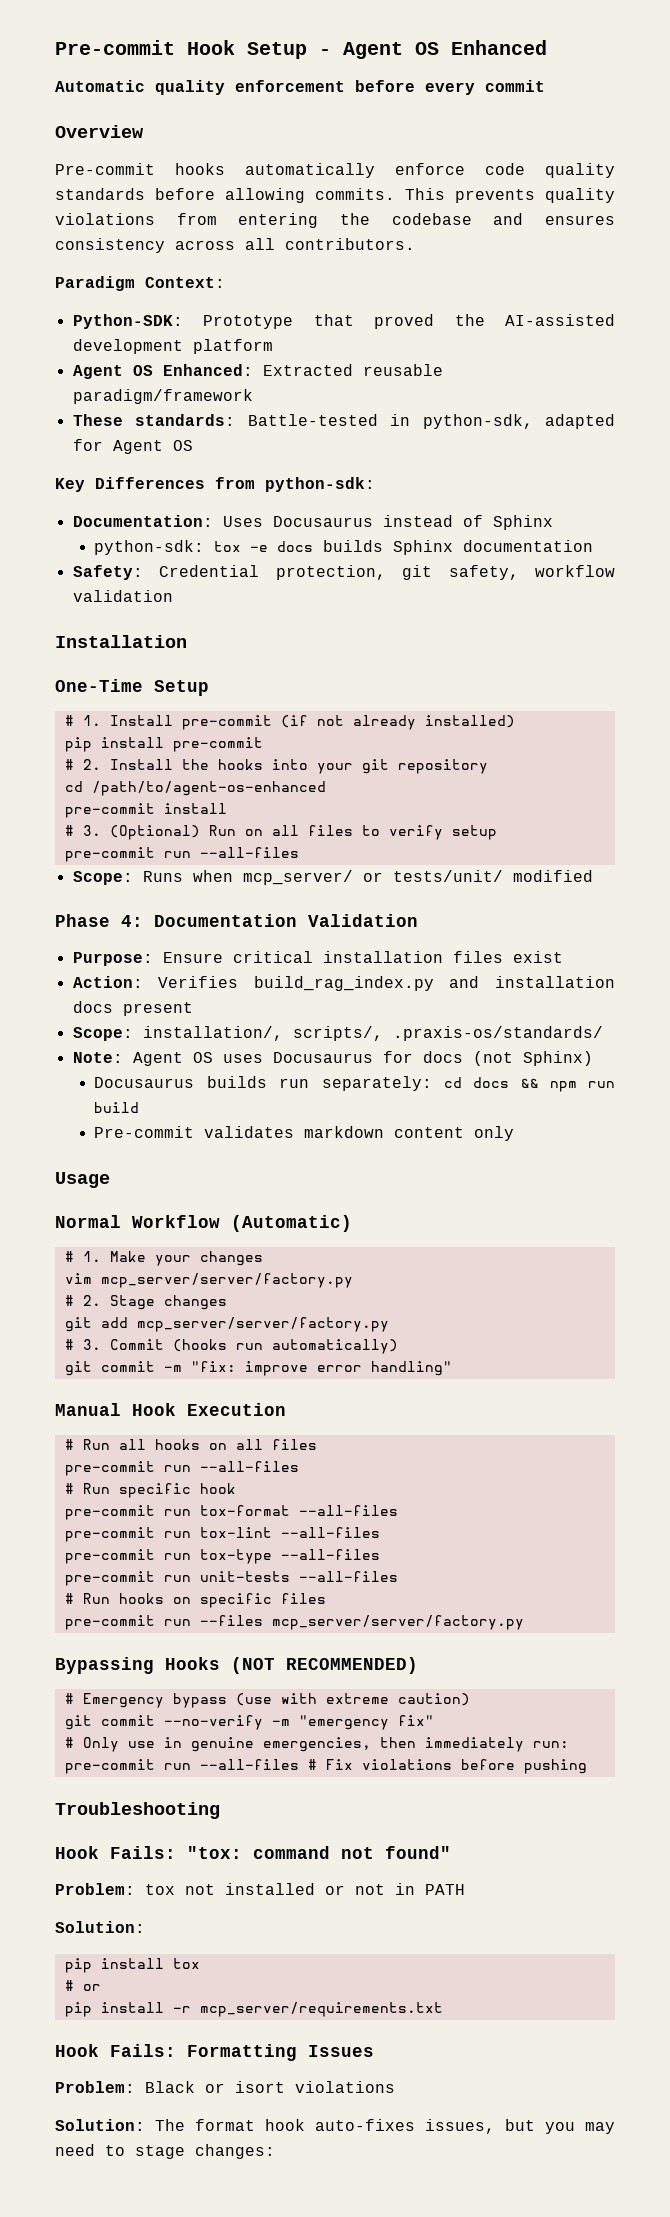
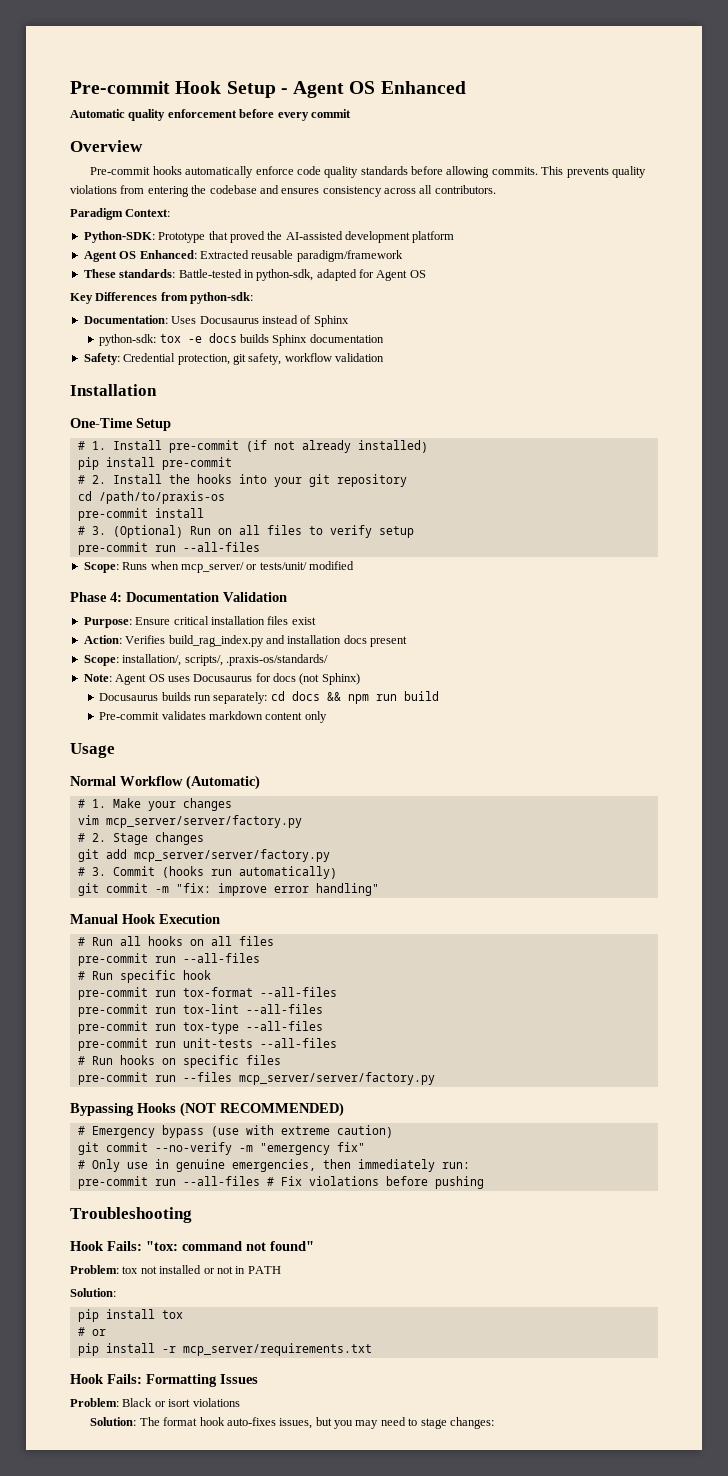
- cd /path/to/agent-os-enhanced
+ cd /path/to/praxis-os

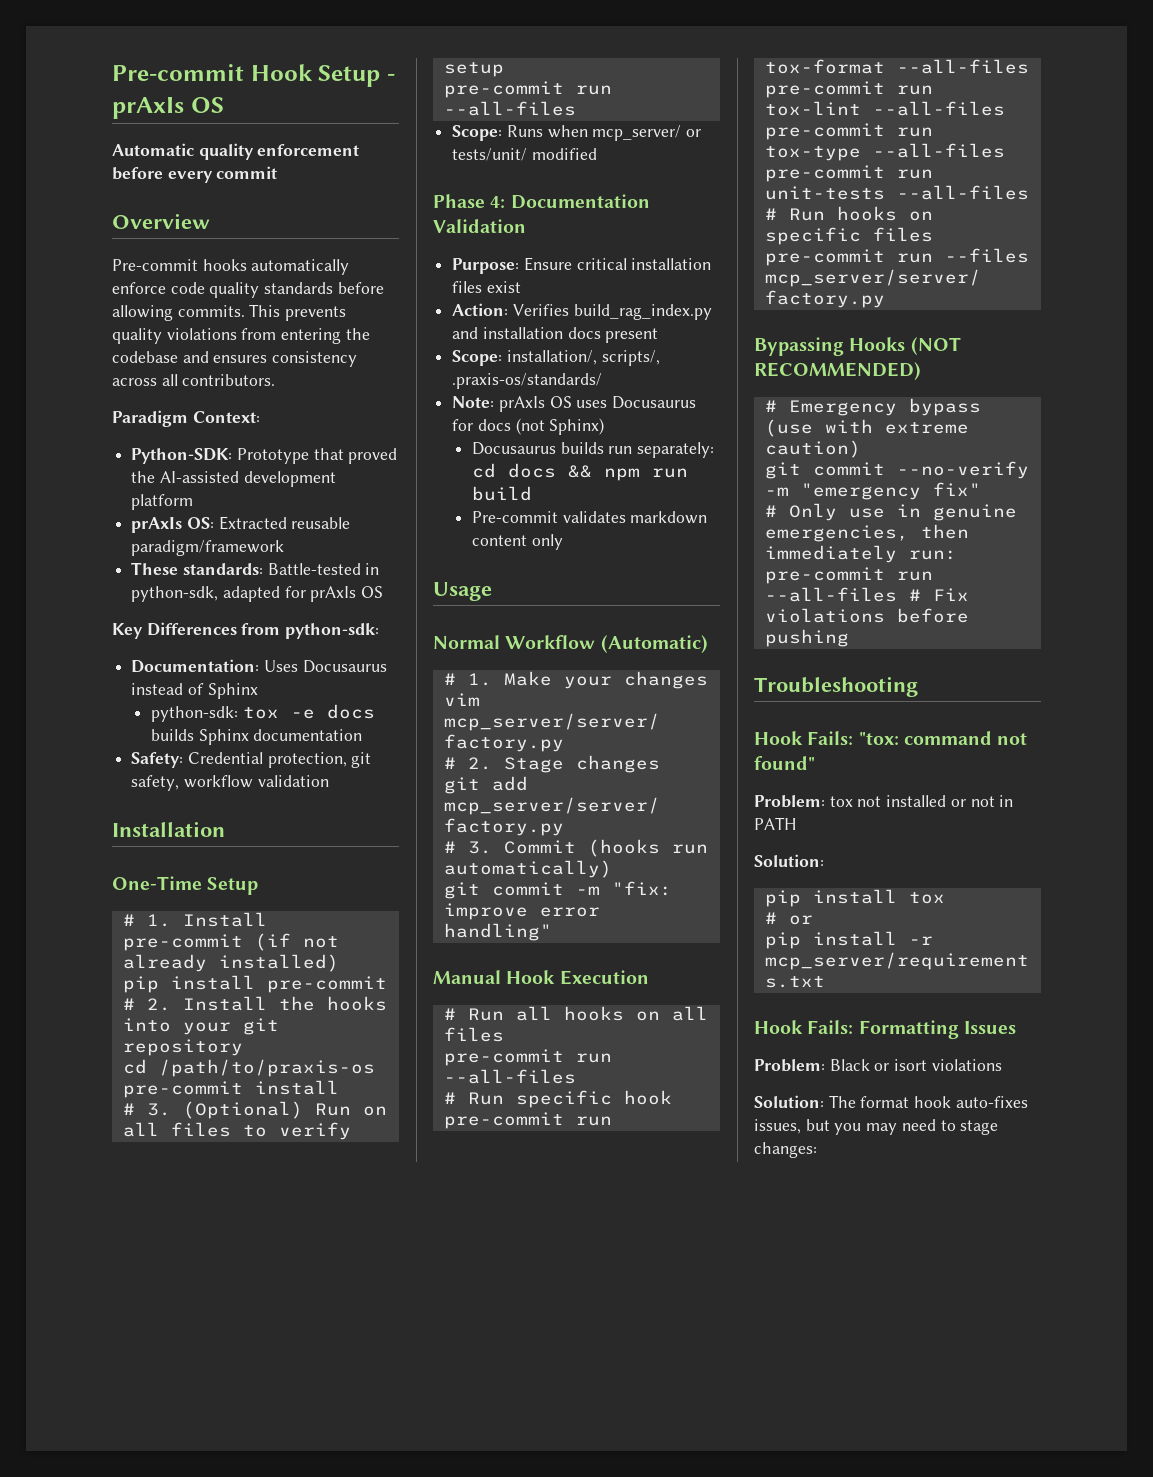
- Pre-commit Hook Setup - Agent OS Enhanced
+ Pre-commit Hook Setup - prAxIs OS
- Agent OS Enhanced: Extracted reusable paradigm/framework
+ prAxIs OS: Extracted reusable paradigm/framework
- These standards: Battle-tested in python-sdk, adapted for Agent OS
+ These standards: Battle-tested in python-sdk, adapted for prAxIs OS
- Note: Agent OS uses Docusaurus for docs (not Sphinx)
+ Note: prAxIs OS uses Docusaurus for docs (not Sphinx)

